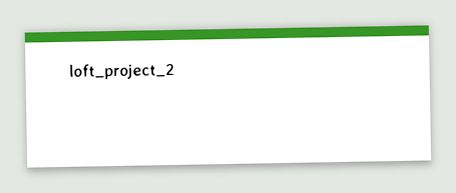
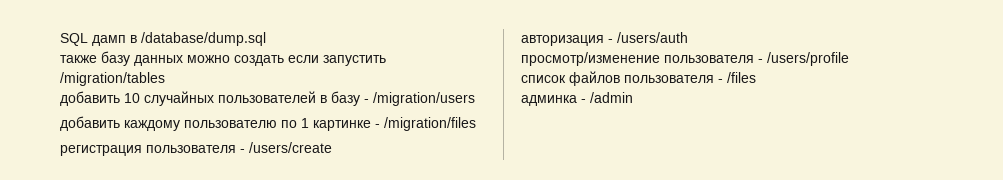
- loft_project_2
+ SQL дамп в /database/dump.sql
+ также базу данных можно создать если запустить /migration/tables
+ добавить 10 случайных пользователей в базу - /migration/users
+ добавить каждому пользователю по 1 картинке - /migration/files
+ регистрация пользователя - /users/create
+ авторизация - /users/auth
+ просмотр/изменение пользователя - /users/profile
+ список файлов пользователя - /files
+ админка - /admin

